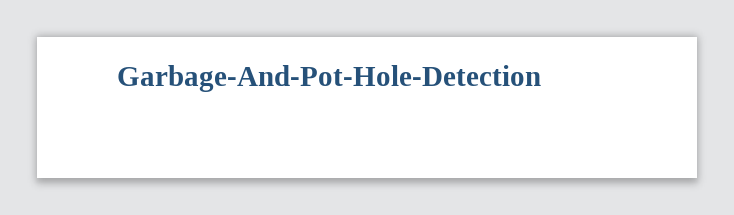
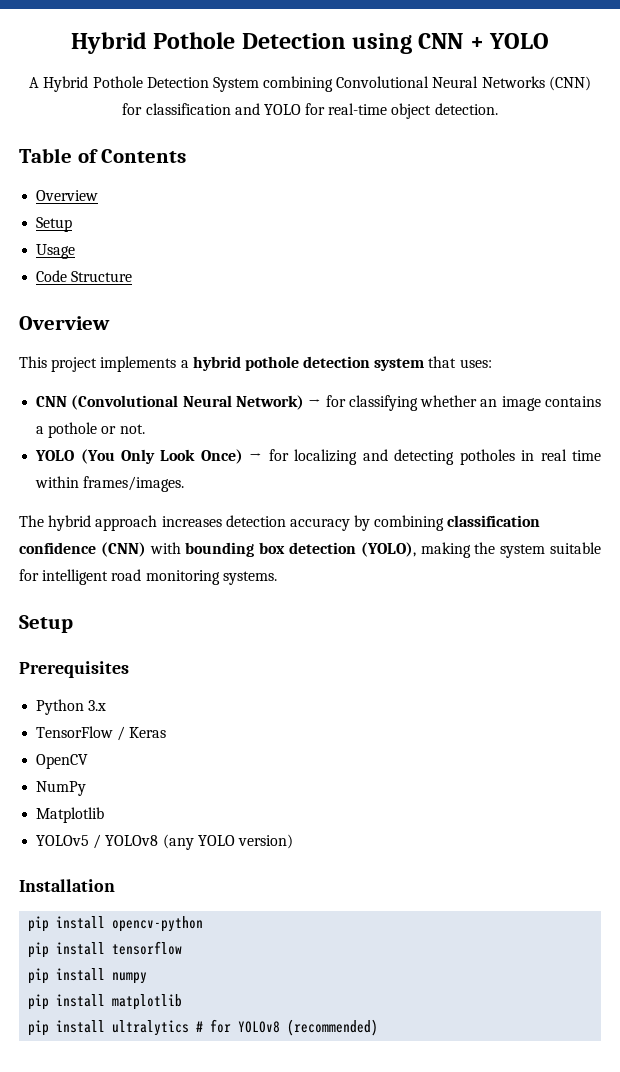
- Garbage-And-Pot-Hole-Detection
+ Hybrid Pothole Detection using CNN + YOLO
+ A Hybrid Pothole Detection System combining Convolutional Neural Networks (CNN) for classification and YOLO for real-time object detection.
+ Table of Contents
+ Overview
+ Setup
+ Usage
+ Code Structure
+ Overview
+ This project implements a hybrid pothole detection system that uses:
+ CNN (Convolutional Neural Network) → for classifying whether an image contains a pothole or not.
+ YOLO (You Only Look Once) → for localizing and detecting potholes in real time within frames/images.
+ The hybrid approach increases detection accuracy by combining classification confidence (CNN) with bounding box detection (YOLO), making the system suitable for intelligent road monitoring systems.
+ Setup
+ Prerequisites
+ Python 3.x
+ TensorFlow / Keras
+ OpenCV
+ NumPy
+ Matplotlib
+ YOLOv5 / YOLOv8 (any YOLO version)
+ Installation
+ pip install opencv-python
+ pip install tensorflow
+ pip install numpy
+ pip install matplotlib
+ pip install ultralytics # for YOLOv8 (recommended)

